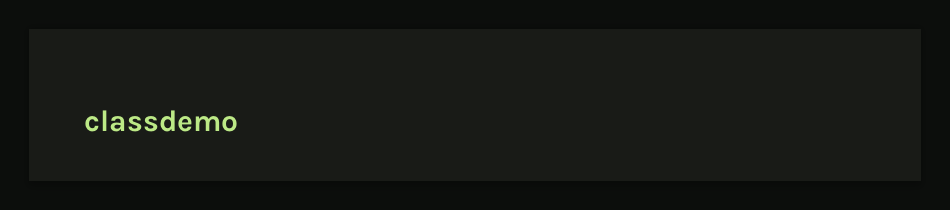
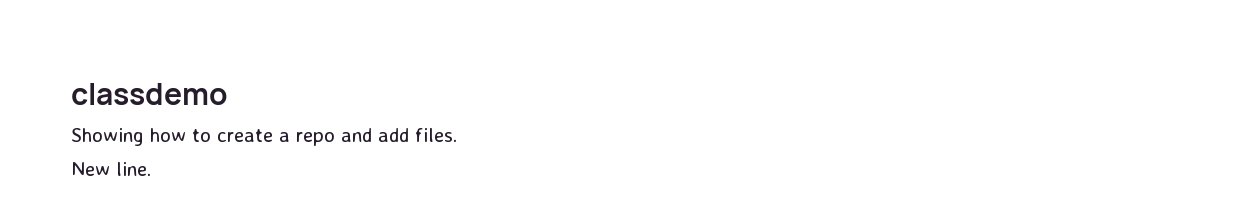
+ Showing how to create a repo and add files.
+ New line.

